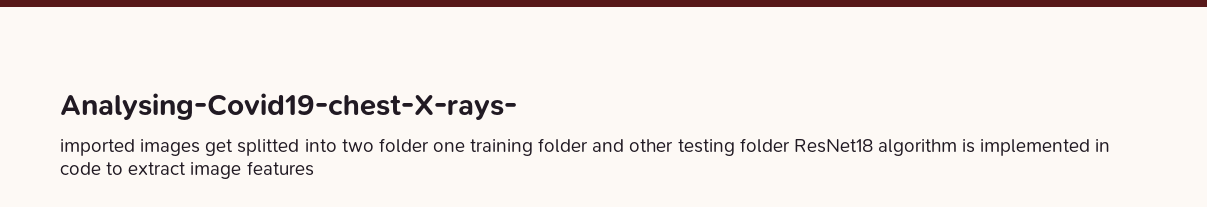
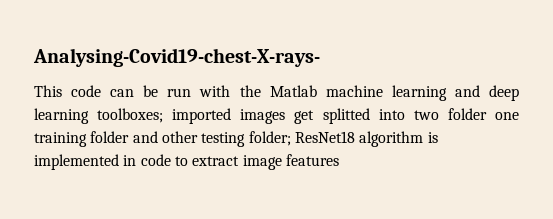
- imported images get splitted into two folder one training folder and other testing folder ResNet18 algorithm is implemented in code to extract image features
+ This code can be run with the Matlab machine learning and deep learning toolboxes; imported images get splitted into two folder one training folder and other testing folder; ResNet18 algorithm is implemented in code to extract image features

